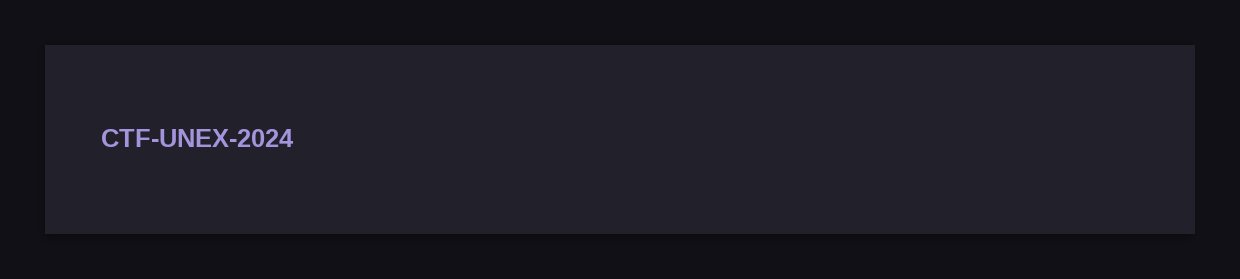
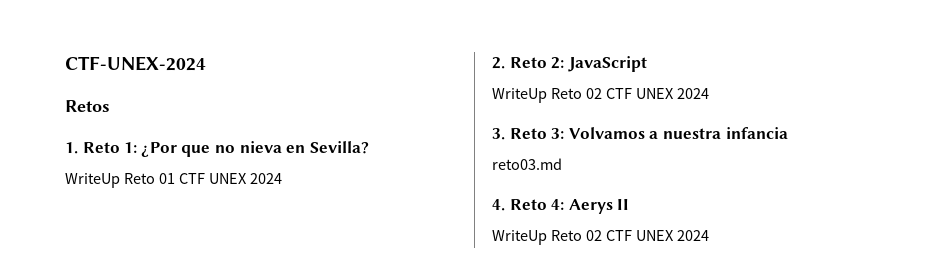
+ Retos
+ 1. Reto 1: ¿Por que no nieva en Sevilla?
+ WriteUp Reto 01 CTF UNEX 2024
+ 2. Reto 2: JavaScript
+ WriteUp Reto 02 CTF UNEX 2024
+ 3. Reto 3: Volvamos a nuestra infancia
+ reto03.md
+ 4. Reto 4: Aerys II
+ WriteUp Reto 02 CTF UNEX 2024

